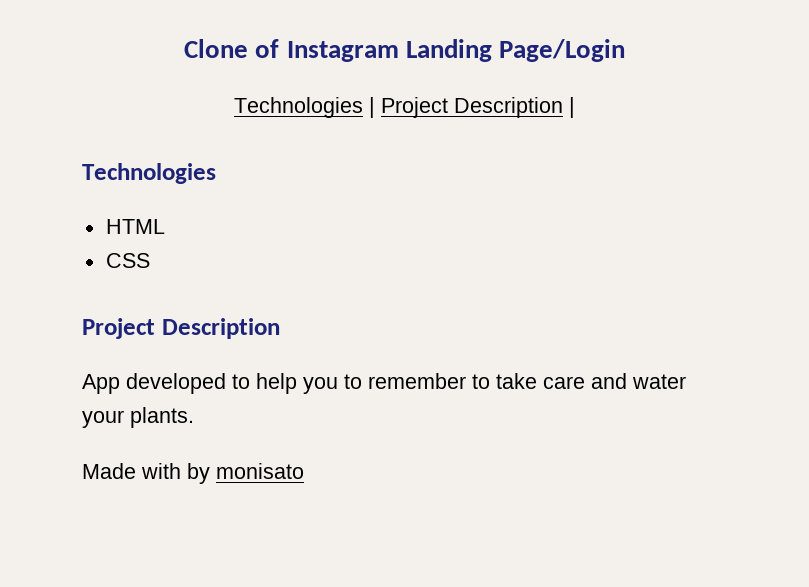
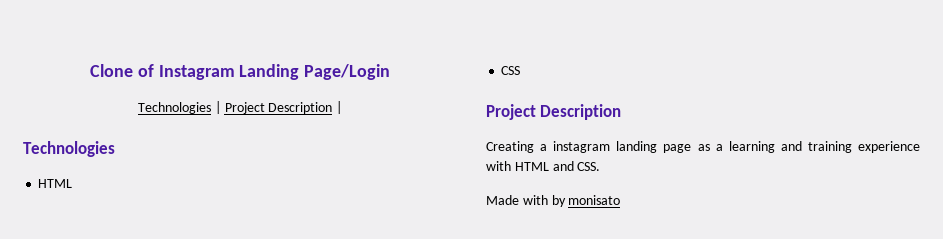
- App developed to help you to remember to take care and water your plants.
+ Creating a instagram landing page as a learning and training experience with HTML and CSS.

